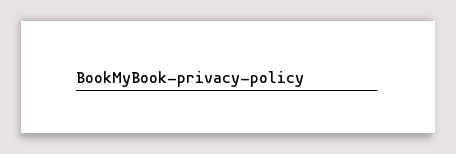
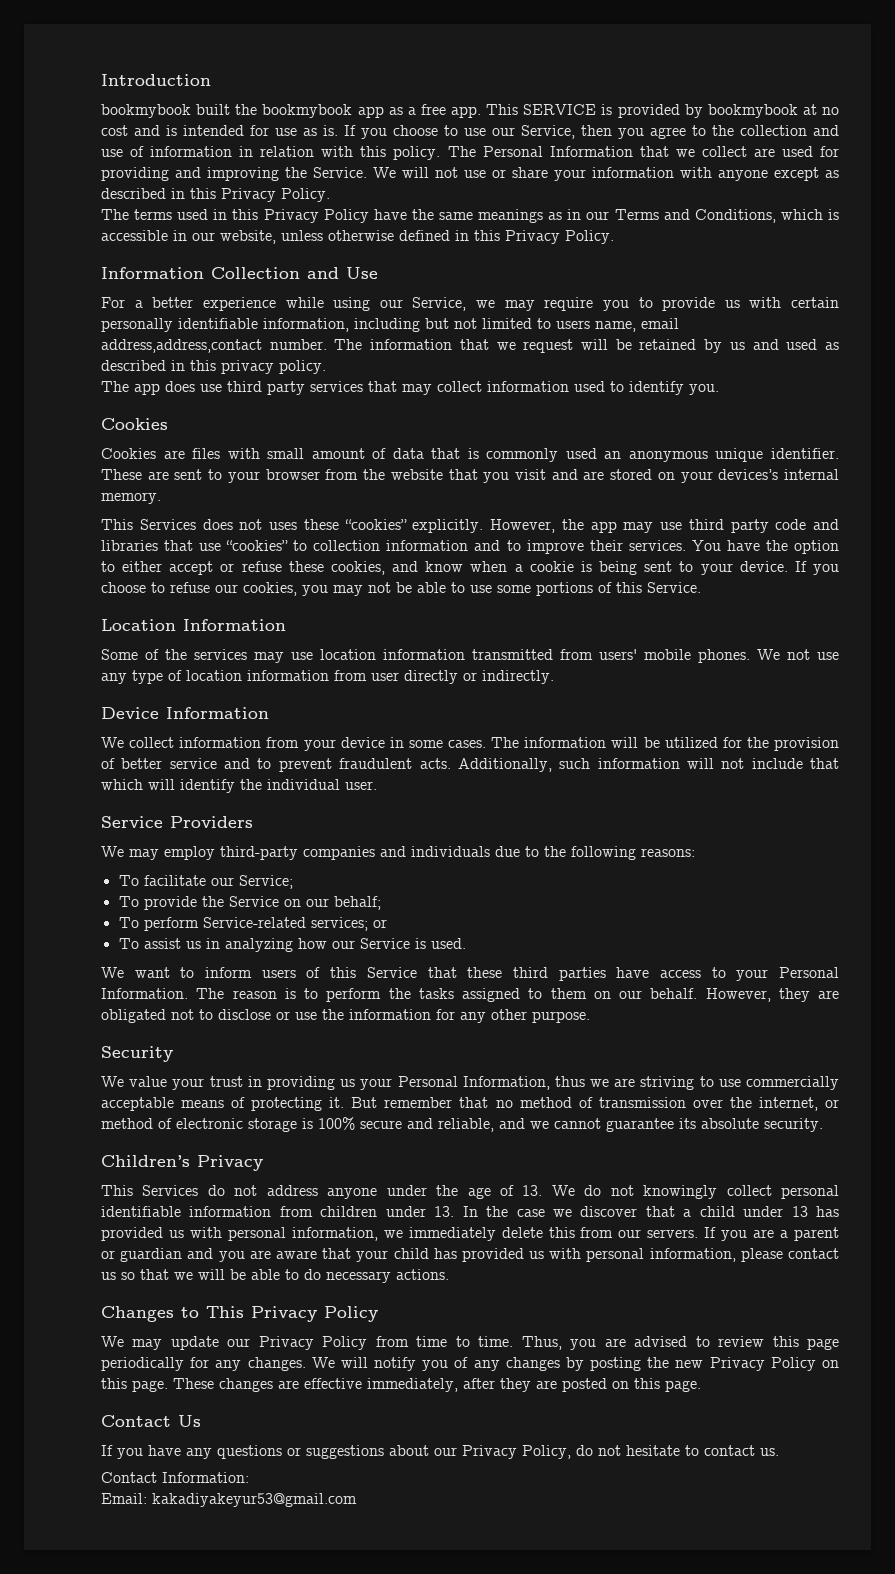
- BookMyBook-privacy-policy
+ Introduction
+ bookmybook built the bookmybook app as a free app. This SERVICE is provided by bookmybook at no cost and is intended for use as is. If you choose to use our Service, then you agree to the collection and use of information in relation with this policy. The Personal Information that we collect are used for providing and improving the Service. We will not use or share your information with anyone except as described in this Privacy Policy.
+ The terms used in this Privacy Policy have the same meanings as in our Terms and Conditions, which is accessible in our website, unless otherwise defined in this Privacy Policy.
+ Information Collection and Use
+ For a better experience while using our Service, we may require you to provide us with certain personally identifiable information, including but not limited to users name, email address,address,contact number. The information that we request will be retained by us and used as described in this privacy policy.
+ The app does use third party services that may collect information used to identify you.
+ Cookies
+ Cookies are files with small amount of data that is commonly used an anonymous unique identifier. These are sent to your browser from the website that you visit and are stored on your devices’s internal memory.
+ This Services does not uses these “cookies” explicitly. However, the app may use third party code and libraries that use “cookies” to collection information and to improve their services. You have the option to either accept or refuse these cookies, and know when a cookie is being sent to your device. If you choose to refuse our cookies, you may not be able to use some portions of this Service.
+ Location Information
+ Some of the services may use location information transmitted from users' mobile phones. We not use any type of location information from user directly or indirectly.
+ Device Information
+ We collect information from your device in some cases. The information will be utilized for the provision of better service and to prevent fraudulent acts. Additionally, such information will not include that which will identify the individual user.
+ Service Providers
+ We may employ third-party companies and individuals due to the following reasons:
+ To facilitate our Service;
+ To provide the Service on our behalf;
+ To perform Service-related services; or
+ To assist us in analyzing how our Service is used.
+ We want to inform users of this Service that these third parties have access to your Personal Information. The reason is to perform the tasks assigned to them on our behalf. However, they are obligated not to disclose or use the information for any other purpose.
+ Security
+ We value your trust in providing us your Personal Information, thus we are striving to use commercially acceptable means of protecting it. But remember that no method of transmission over the internet, or method of electronic storage is 100% secure and reliable, and we cannot guarantee its absolute security.
+ Children’s Privacy
+ This Services do not address anyone under the age of 13. We do not knowingly collect personal identifiable information from children under 13. In the case we discover that a child under 13 has provided us with personal information, we immediately delete this from our servers. If you are a parent or guardian and you are aware that your child has provided us with personal information, please contact us so that we will be able to do necessary actions.
+ Changes to This Privacy Policy
+ We may update our Privacy Policy from time to time. Thus, you are advised to review this page periodically for any changes. We will notify you of any changes by posting the new Privacy Policy on this page. These changes are effective immediately, after they are posted on this page.
+ Contact Us
+ If you have any questions or suggestions about our Privacy Policy, do not hesitate to contact us.
+ Contact Information:
+ Email: kakadiyakeyur53@gmail.com

